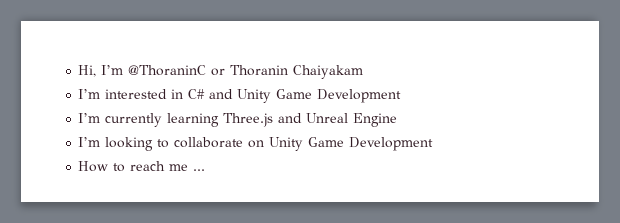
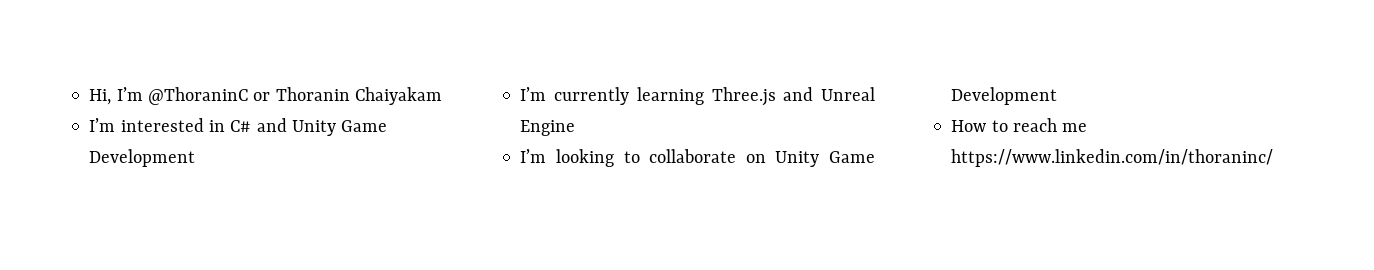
- How to reach me ...
+ How to reach me https://www.linkedin.com/in/thoraninc/

